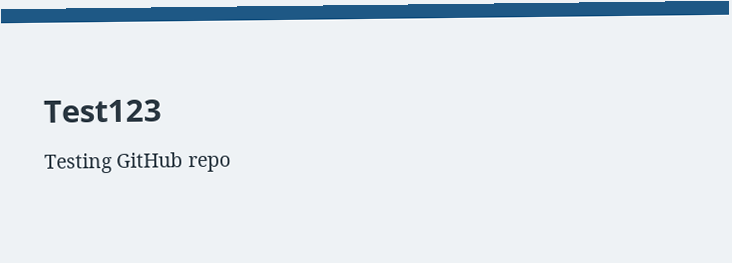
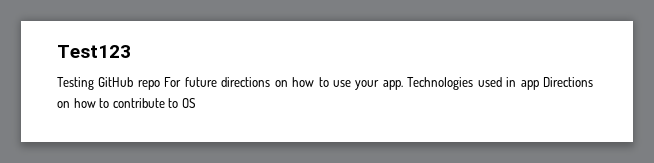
- Testing GitHub repo
+ Testing GitHub repo For future directions on how to use your app. Technologies used in app Directions on how to contribute to OS

